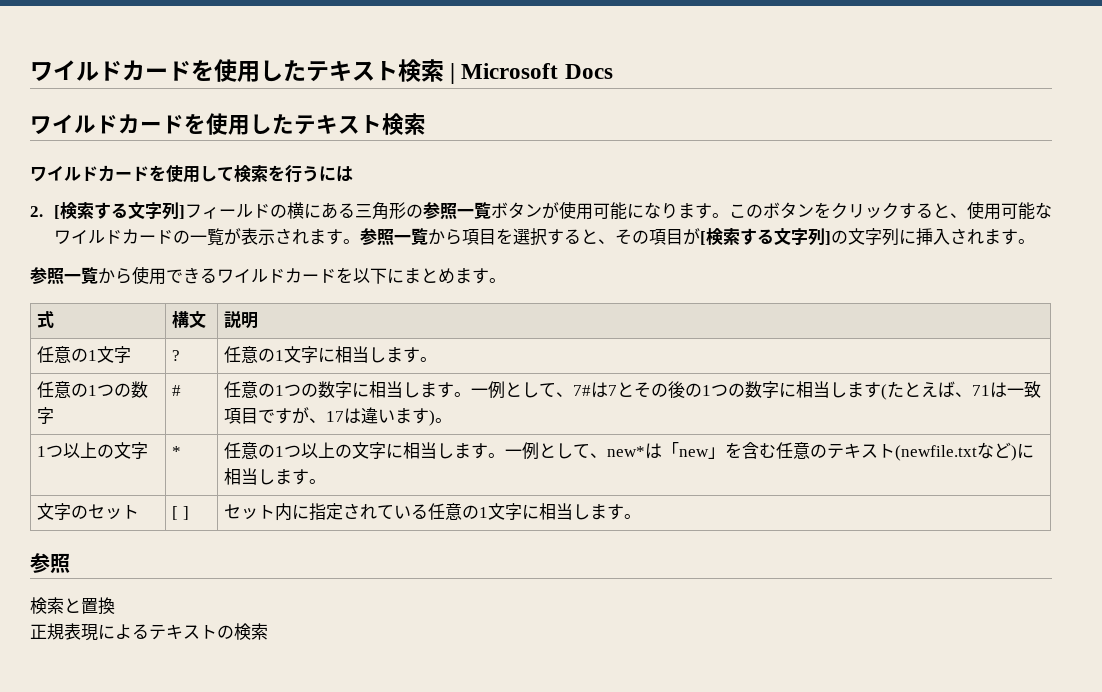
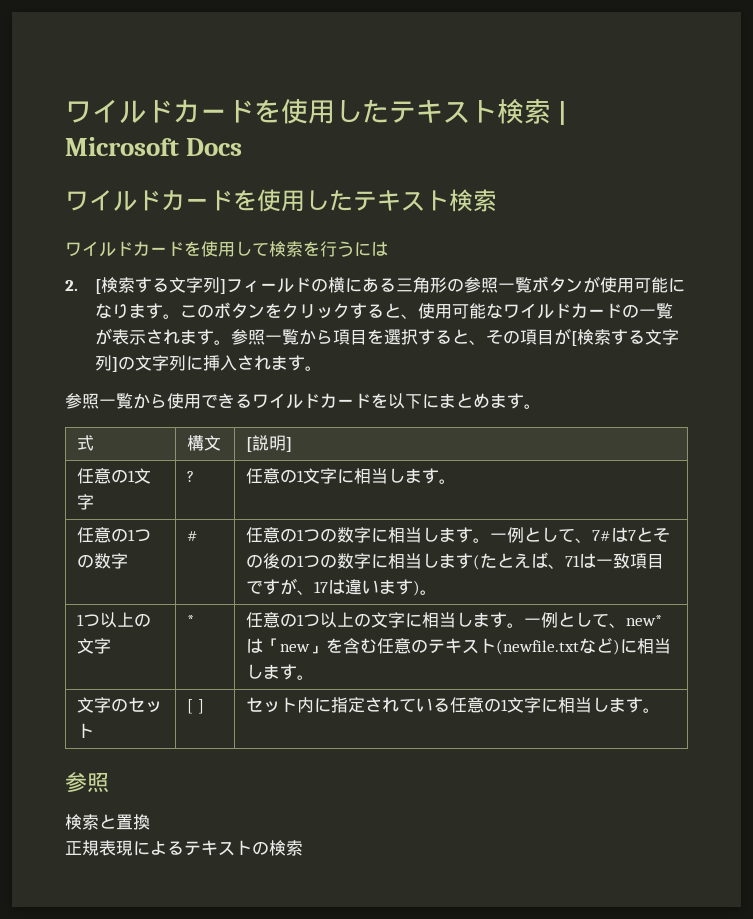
- 式 | 構文 | 説明
+ 式 | 構文 | [説明]

